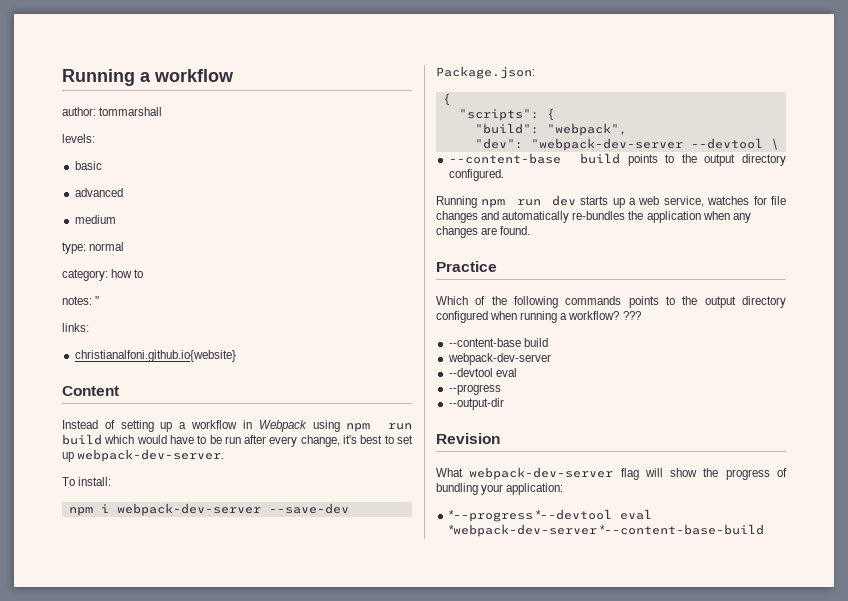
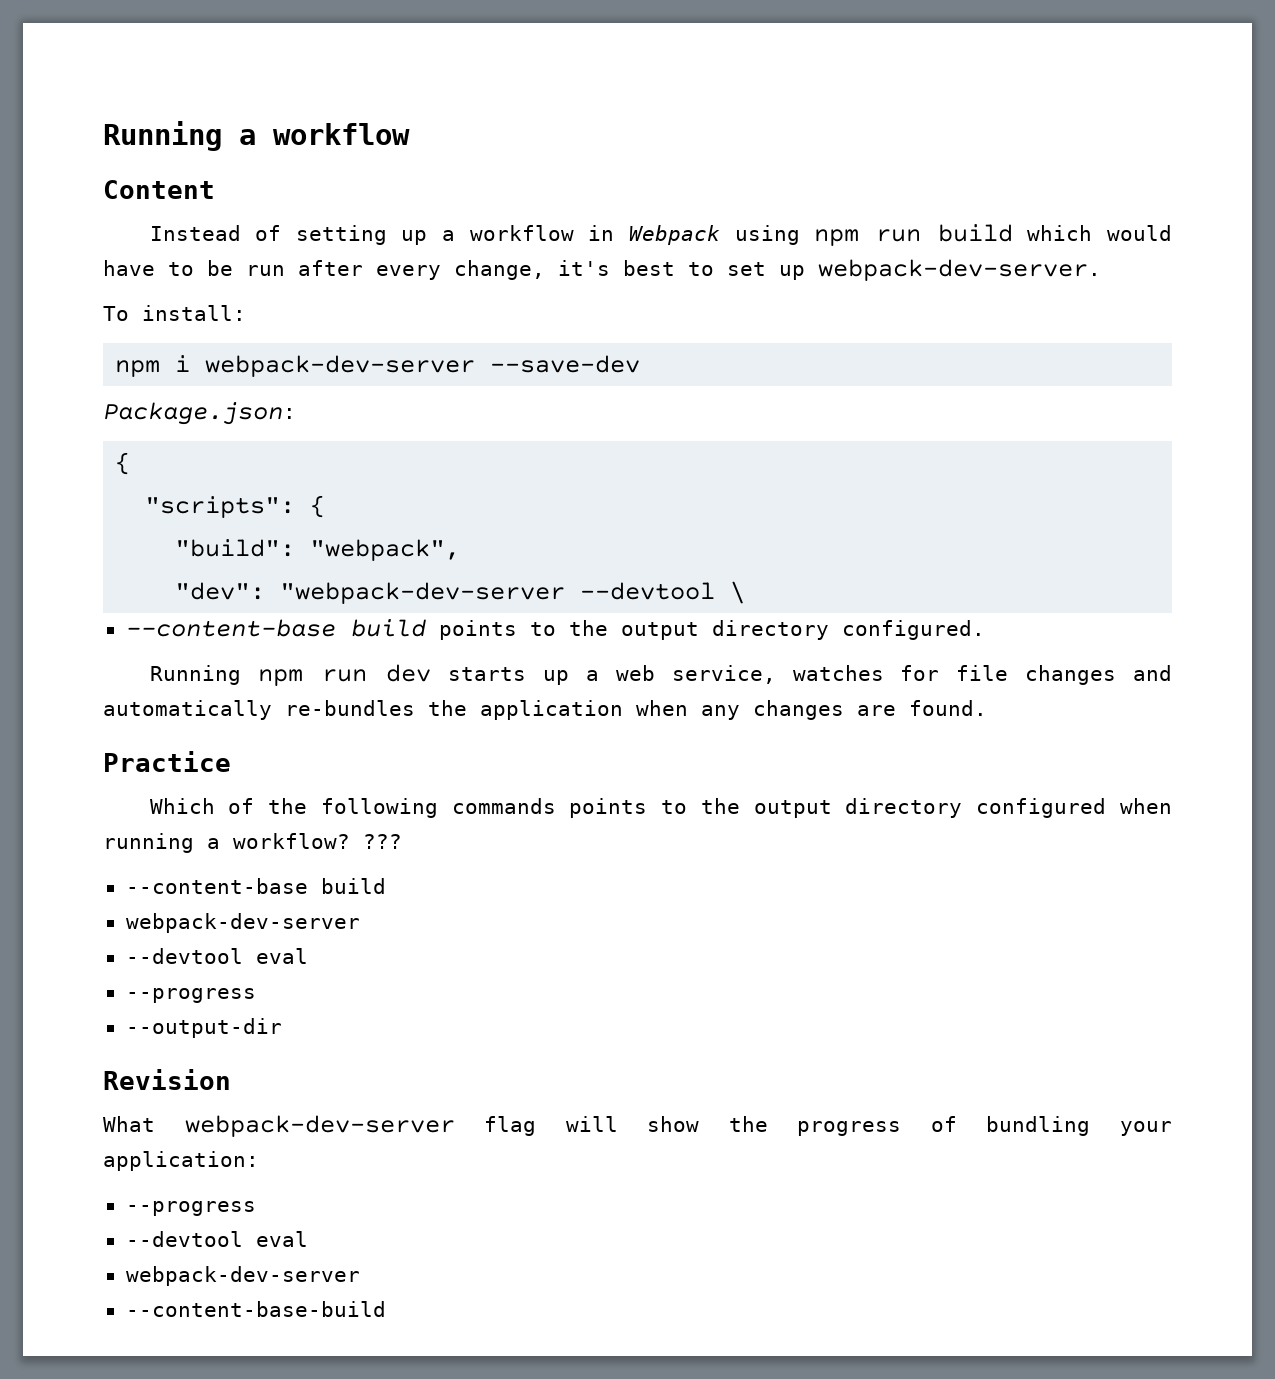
- author: tommarshall
- levels:
- basic
- advanced
- medium
- type: normal
- category: how to
- notes: ''
- links:
- christianalfoni.github.io{website}
  What webpack-dev-server flag will show the progress of bundling your application:
- *--progress *--devtool eval *webpack-dev-server *--content-base-build
+ --progress
+ --devtool eval
+ webpack-dev-server
+ --content-base-build

